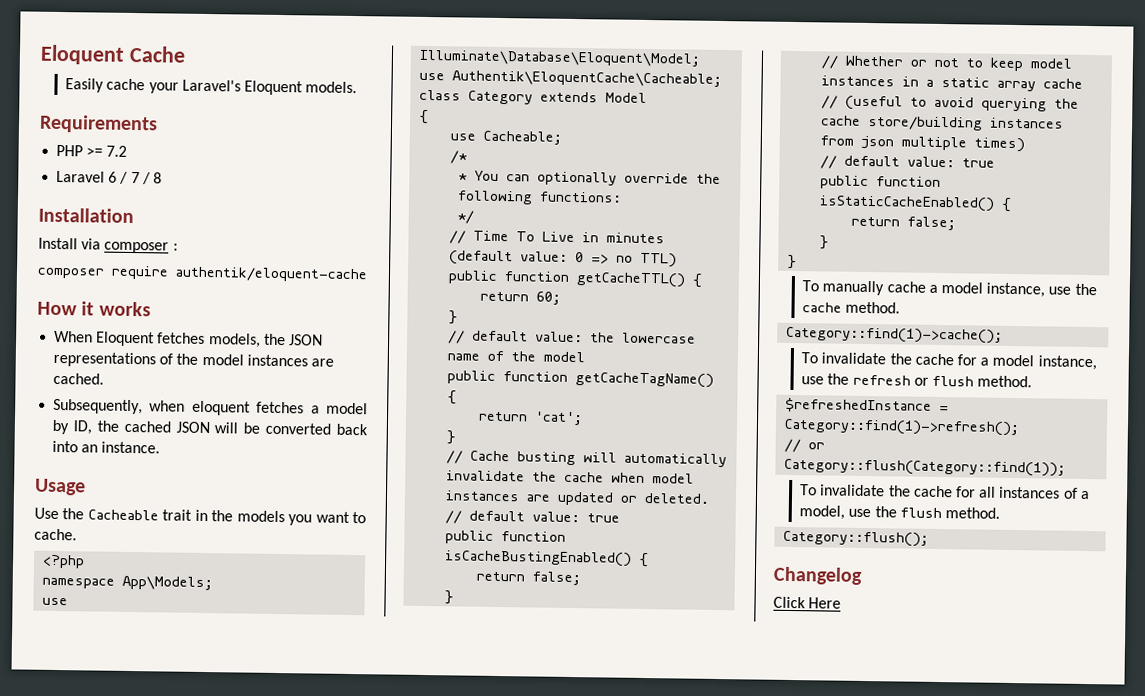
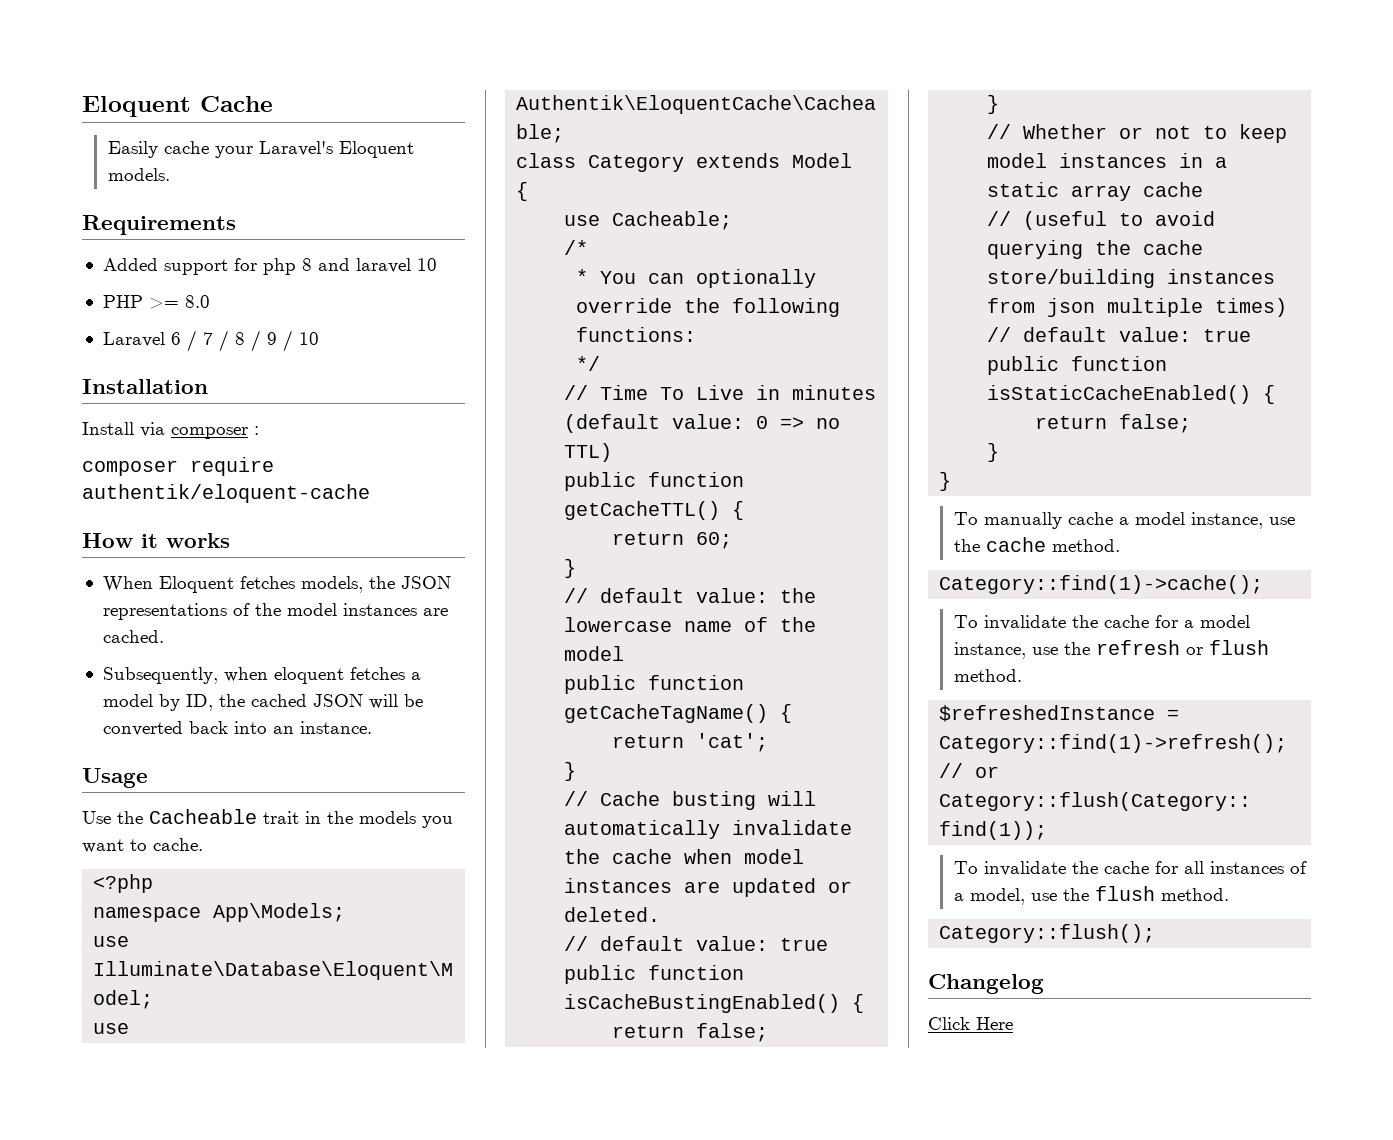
+ Added support for php 8 and laravel 10
- PHP >= 7.2
+ PHP >= 8.0
- Laravel 6 / 7 / 8
+ Laravel 6 / 7 / 8 / 9 / 10

